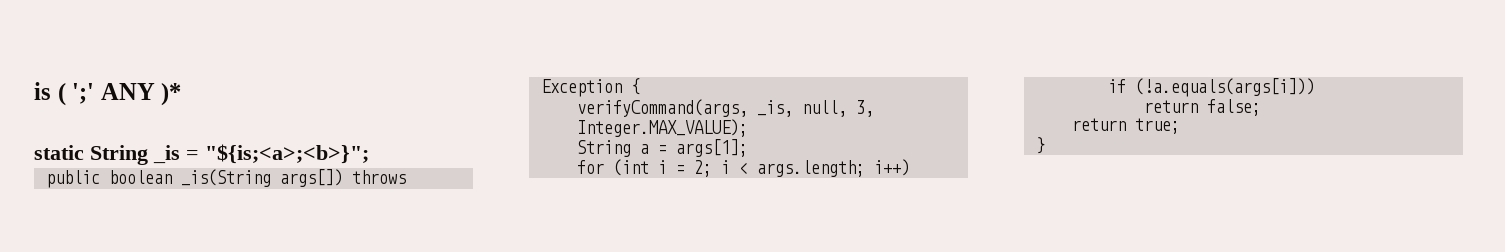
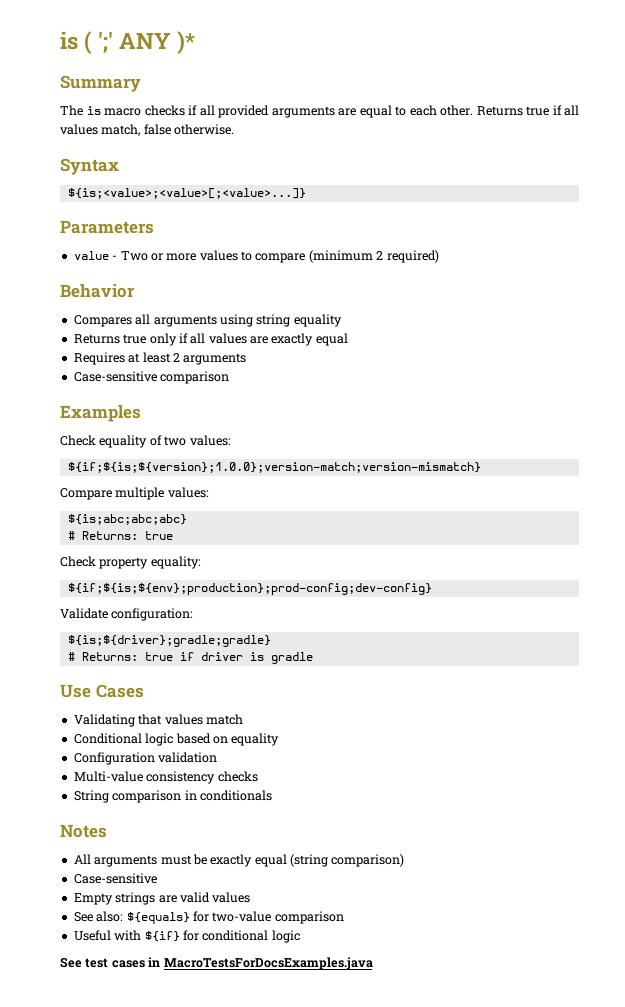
- static String _is = "${is;<a>;<b>}";
- public boolean _is(String args[]) throws Exception {
- verifyCommand(args, _is, null, 3, Integer.MAX_VALUE);
- String a = args[1];
- for (int i = 2; i < args.length; i++)
- if (!a.equals(args[i]))
- return false;
- return true;
- }
+ Summary
+ The is macro checks if all provided arguments are equal to each other. Returns true if all values match, false otherwise.
+ Syntax
+ ${is;<value>;<value>[;<value>...]}
+ Parameters
+ value - Two or more values to compare (minimum 2 required)
+ Behavior
+ Compares all arguments using string equality
+ Returns true only if all values are exactly equal
+ Requires at least 2 arguments
+ Case-sensitive comparison
+ Examples
+ Check equality of two values:
+ ${if;${is;${version};1.0.0};version-match;version-mismatch}
+ Compare multiple values:
+ ${is;abc;abc;abc}
+ # Returns: true
+ Check property equality:
+ ${if;${is;${env};production};prod-config;dev-config}
+ Validate configuration:
+ ${is;${driver};gradle;gradle}
+ # Returns: true if driver is gradle
+ Use Cases
+ Validating that values match
+ Conditional logic based on equality
+ Configuration validation
+ Multi-value consistency checks
+ String comparison in conditionals
+ Notes
+ All arguments must be exactly equal (string comparison)
+ Case-sensitive
+ Empty strings are valid values
+ See also: ${equals} for two-value comparison
+ Useful with ${if} for conditional logic
+ See test cases in MacroTestsForDocsExamples.java

